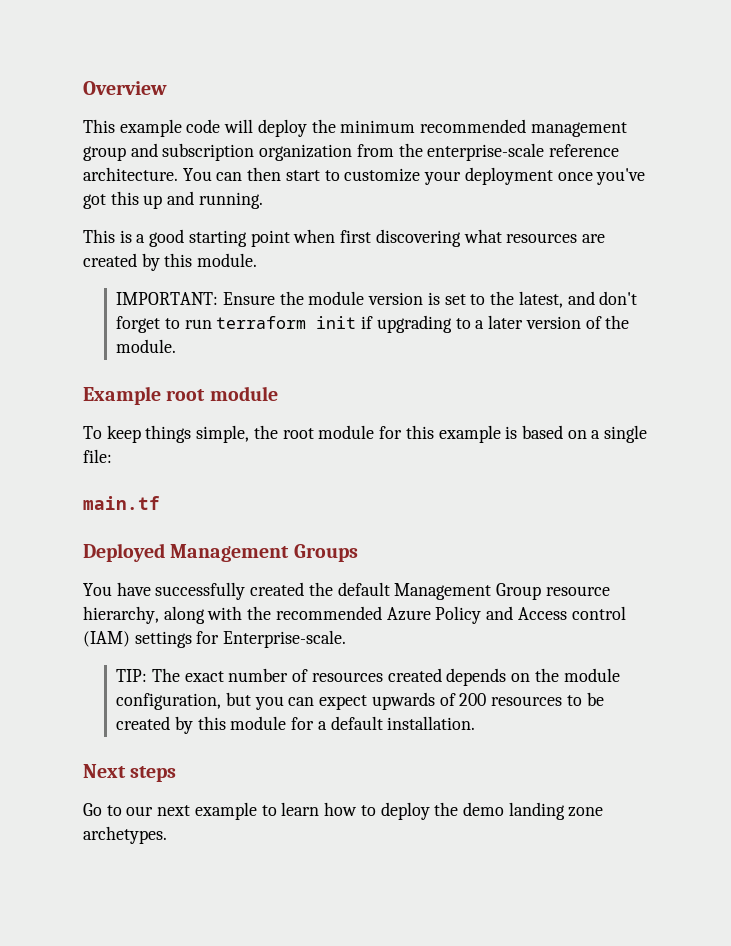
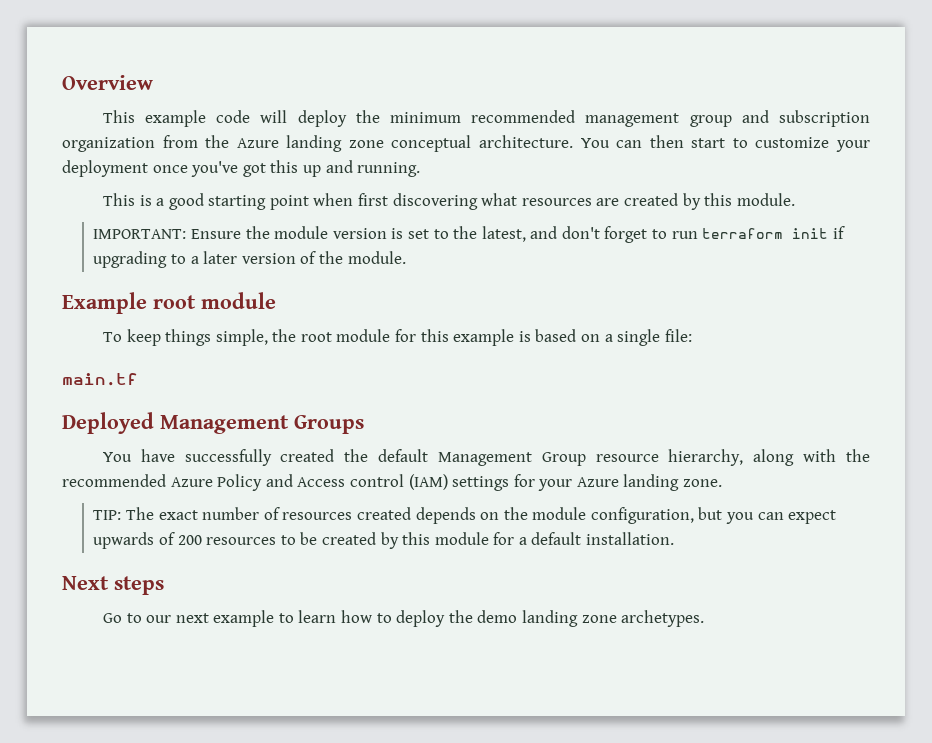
- This example code will deploy the minimum recommended management group and subscription organization from the enterprise-scale reference architecture.
+ This example code will deploy the minimum recommended management group and subscription organization from the Azure landing zone conceptual architecture.
- You have successfully created the default Management Group resource hierarchy, along with the recommended Azure Policy and Access control (IAM) settings for Enterprise-scale.
+ You have successfully created the default Management Group resource hierarchy, along with the recommended Azure Policy and Access control (IAM) settings for your Azure landing zone.

